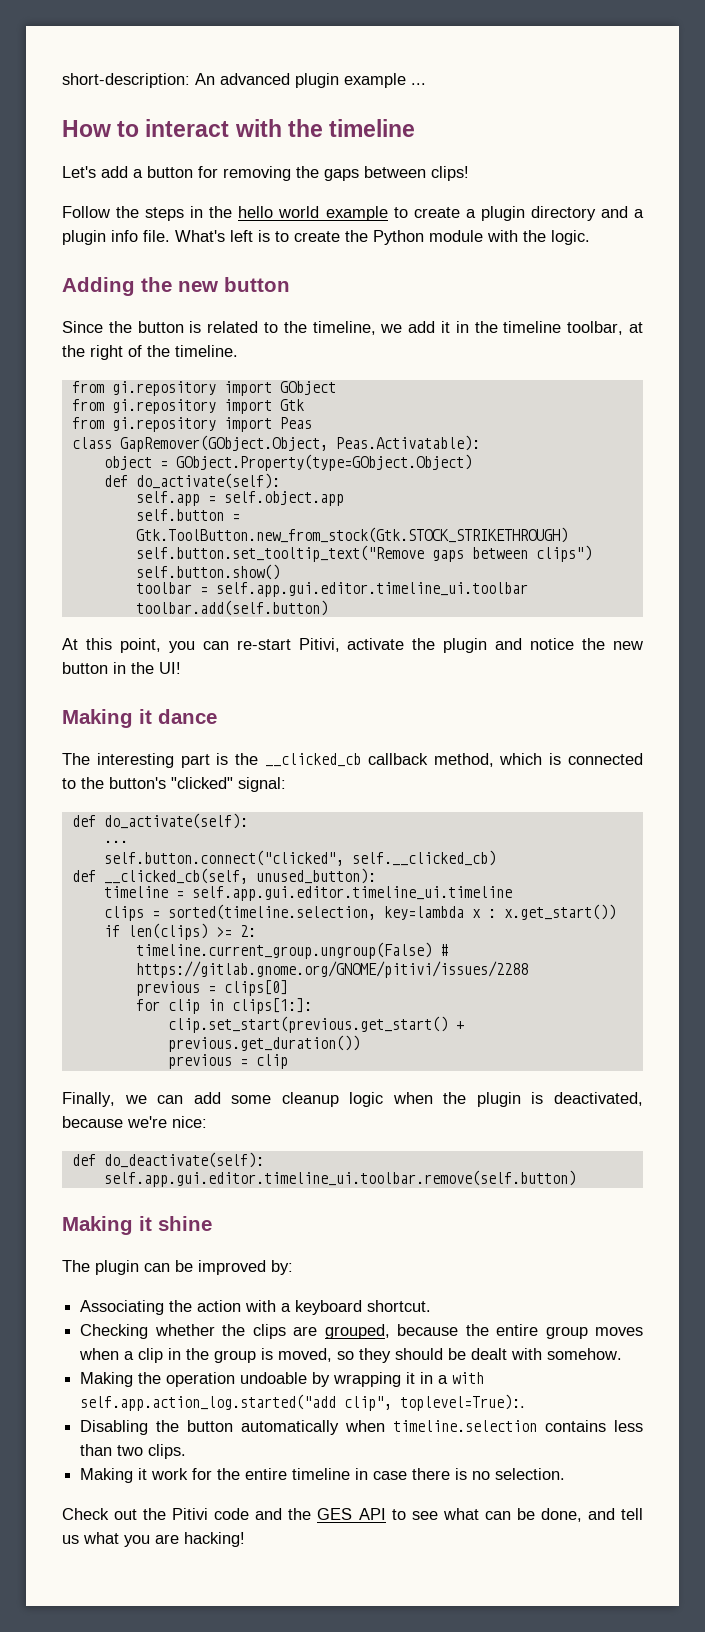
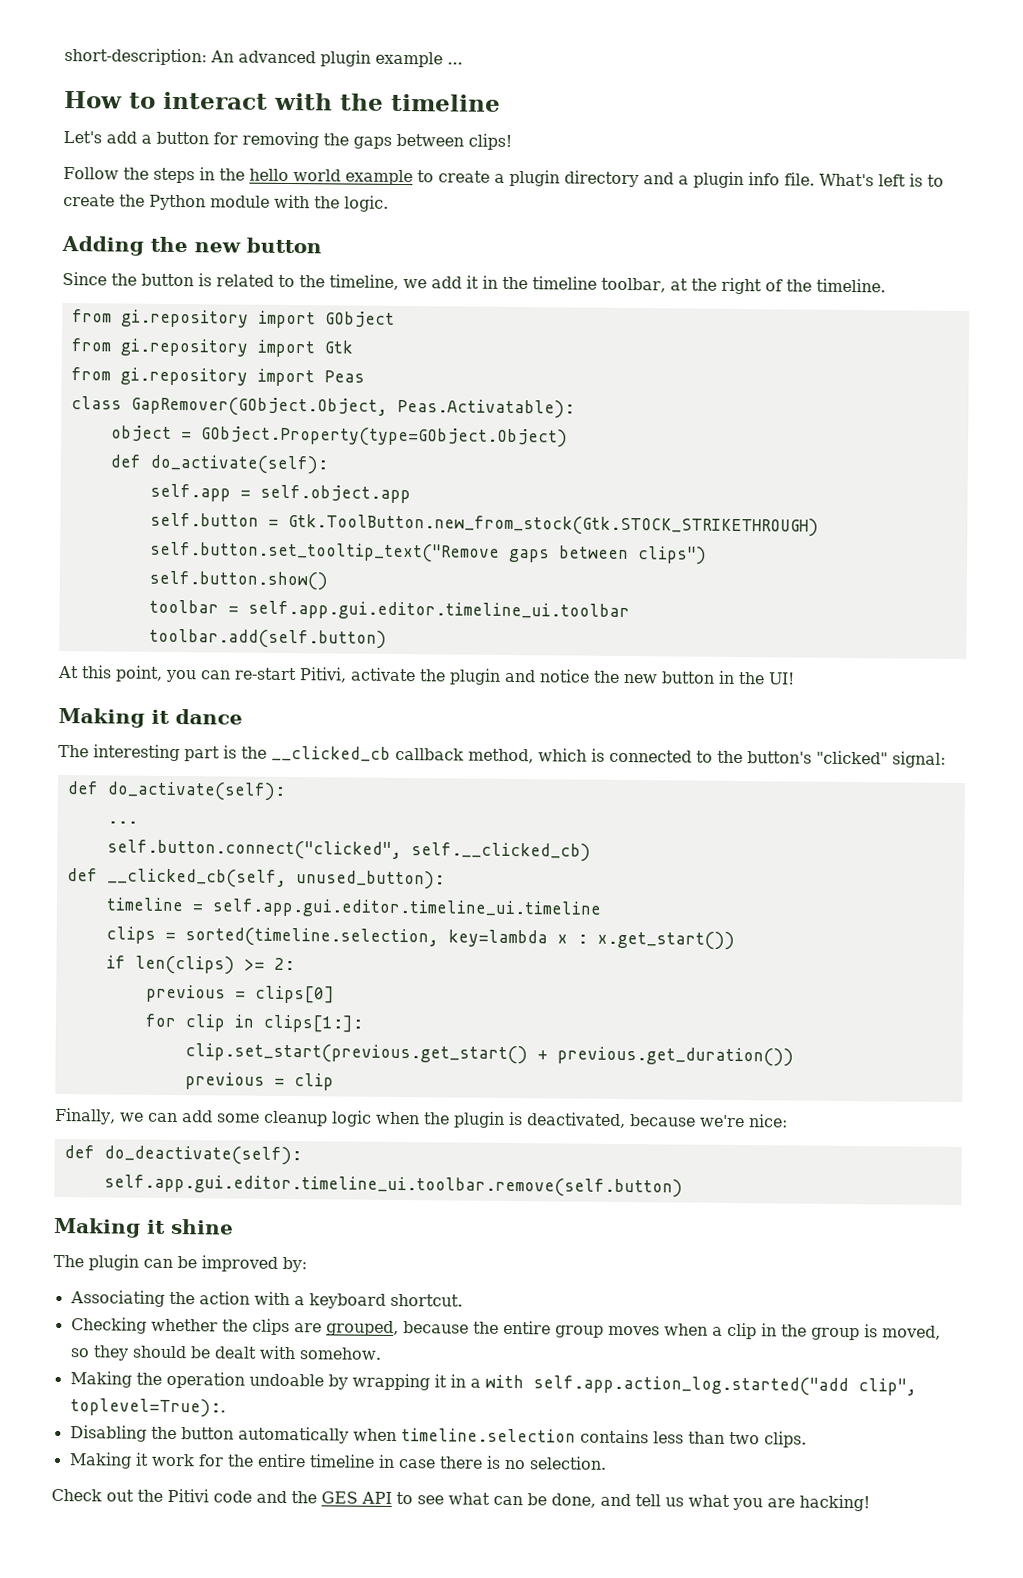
- timeline.current_group.ungroup(False) # https://gitlab.gnome.org/GNOME/pitivi/issues/2288

